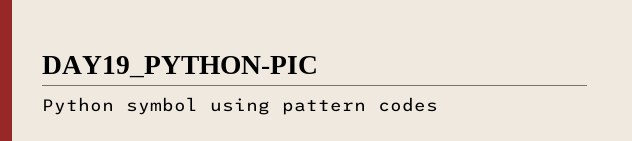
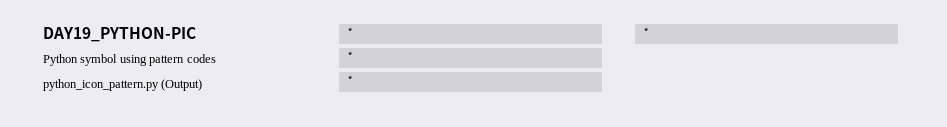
+ python_icon_pattern.py (Output)
+ *
+ *
+ *
+ *

